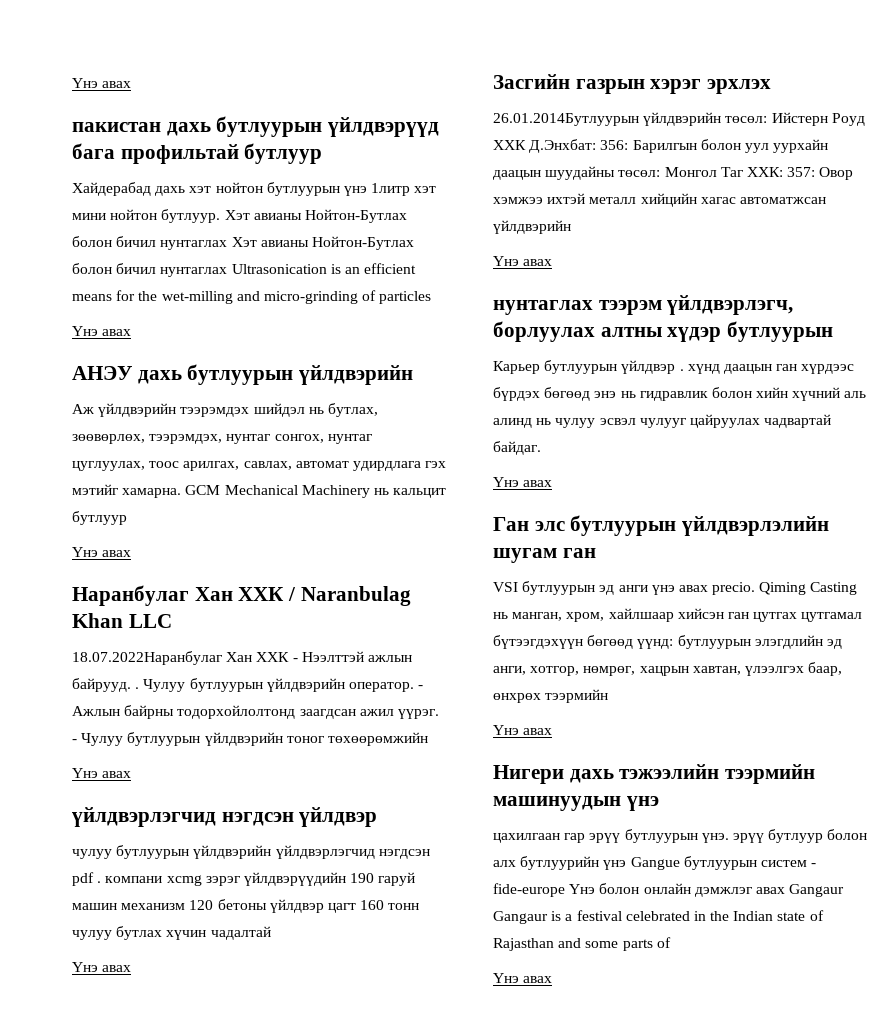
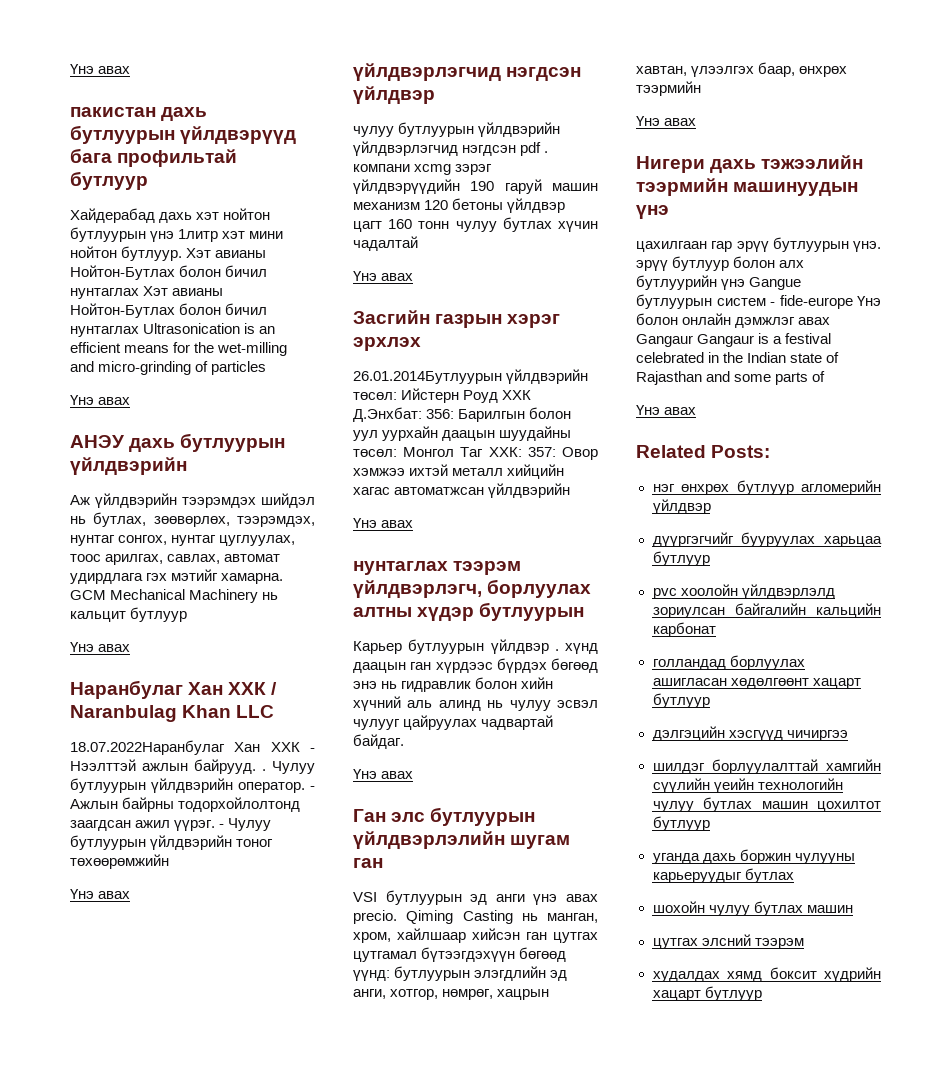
+ Related Posts:
+ нэг өнхрөх бутлуур агломерийн үйлдвэр
+ дүүргэгчийг бууруулах харьцаа бутлуур
+ pvc хоолойн үйлдвэрлэлд зориулсан байгалийн кальцийн карбонат
+ голландад борлуулах ашигласан хөдөлгөөнт хацарт бутлуур
+ дэлгэцийн хэсгүүд чичиргээ
+ шилдэг борлуулалттай хамгийн сүүлийн үеийн технологийн чулуу бутлах машин цохилтот бутлуур
+ уганда дахь боржин чулууны карьеруудыг бутлах
+ шохойн чулуу бутлах машин
+ цутгах элсний тээрэм
+ худалдах хямд боксит хүдрийн хацарт бутлуур

